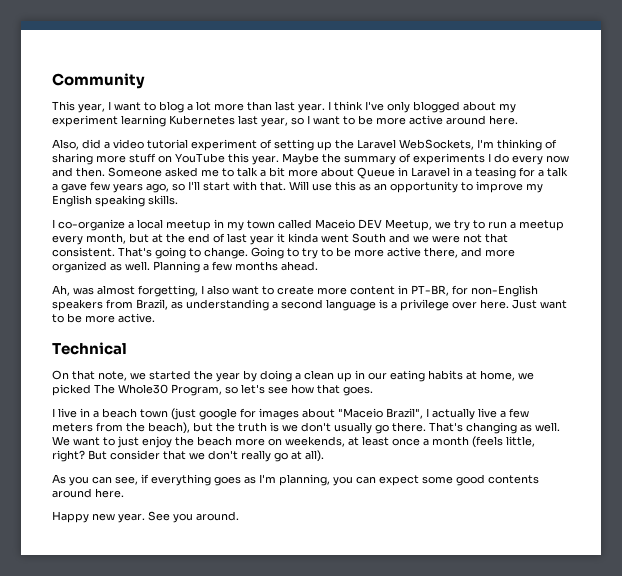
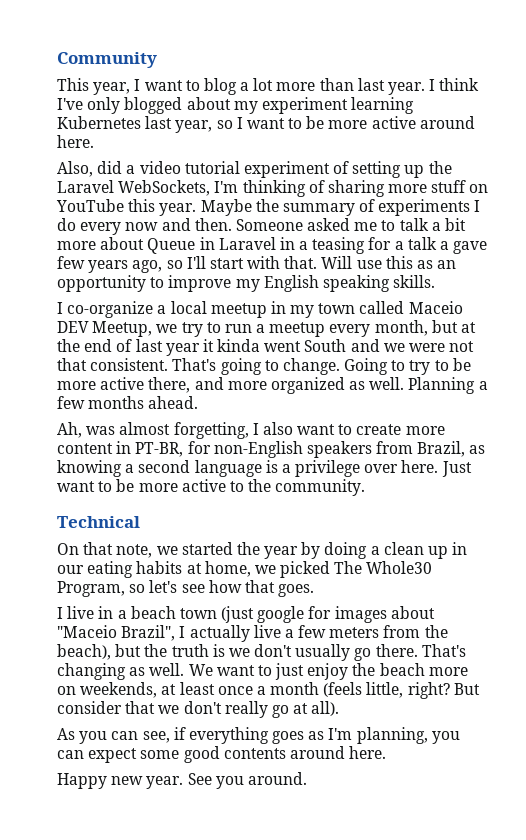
- Ah, was almost forgetting, I also want to create more content in PT-BR, for non-English speakers from Brazil, as understanding a second language is a privilege over here.
+ Ah, was almost forgetting, I also want to create more content in PT-BR, for non-English speakers from Brazil, as knowing a second language is a privilege over here.
- Just want to be more active.
+ Just want to be more active to the community.

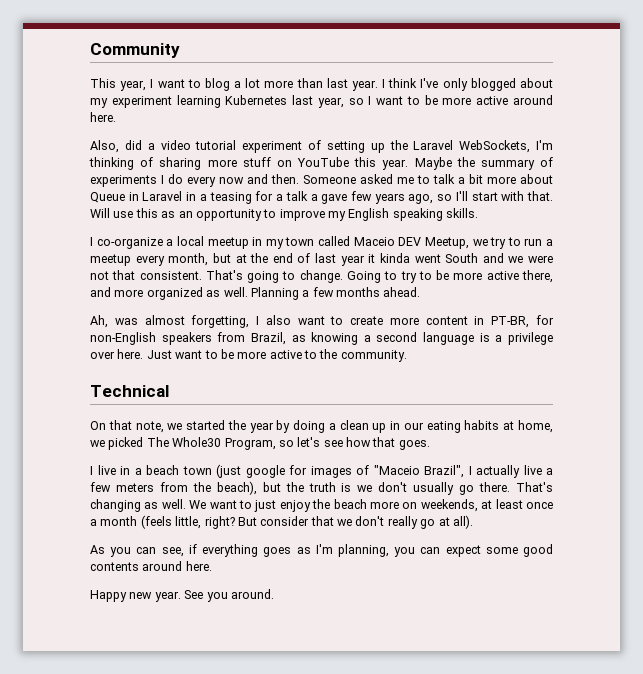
- I live in a beach town (just google for images about "Maceio Brazil", I actually live a few meters from the beach), but the truth is we don't usually go there.
+ I live in a beach town (just google for images of "Maceio Brazil", I actually live a few meters from the beach), but the truth is we don't usually go there.

